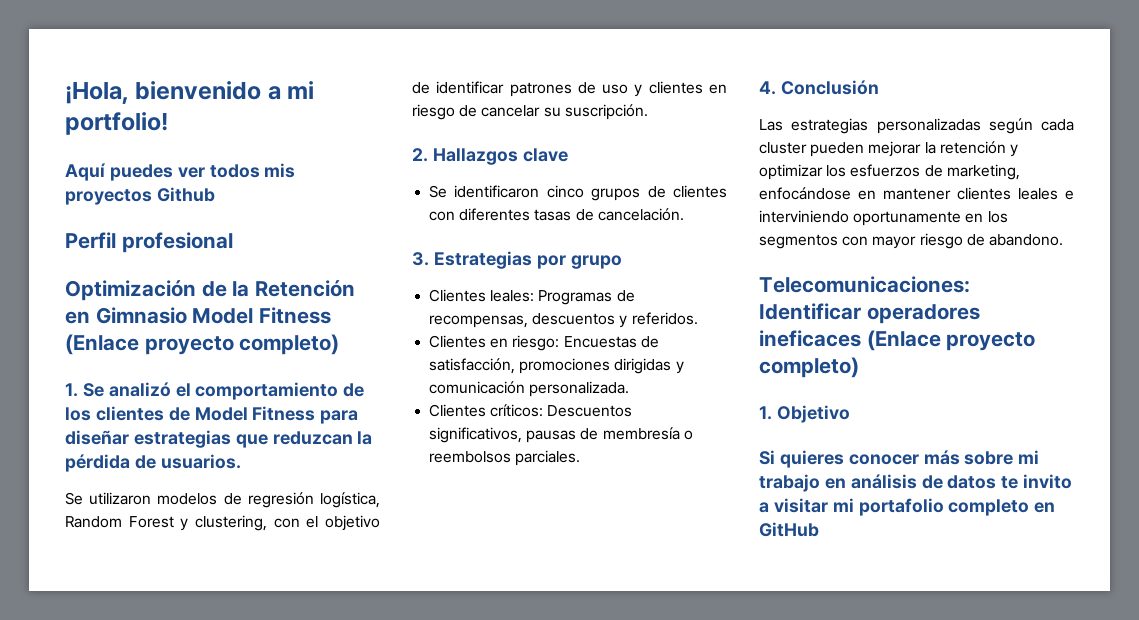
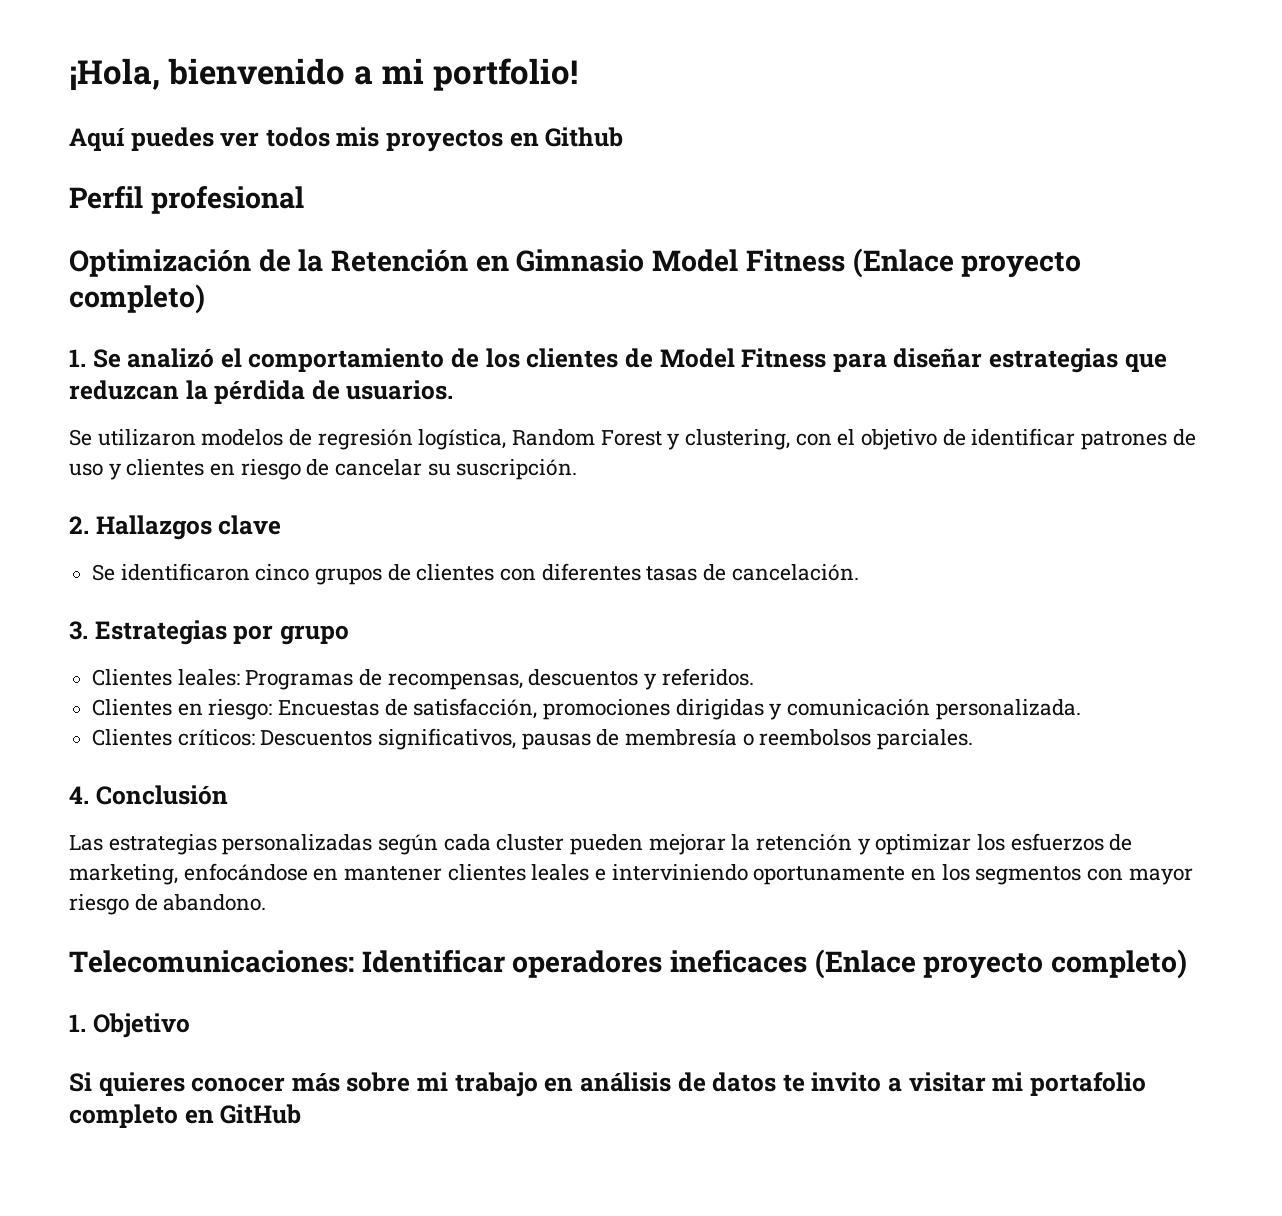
- Aquí puedes ver todos mis proyectos Github
+ Aquí puedes ver todos mis proyectos en Github

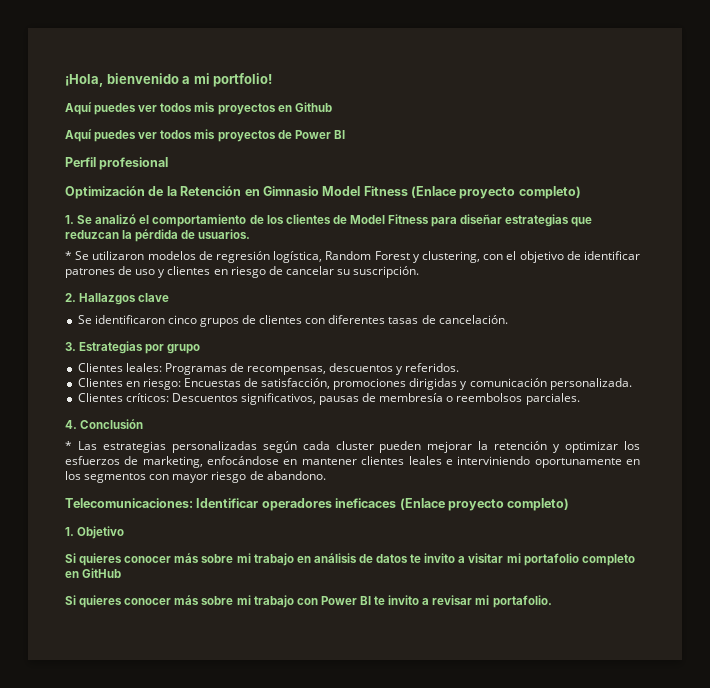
+ Aquí puedes ver todos mis proyectos de Power BI
- Se utilizaron modelos de regresión logística, Random Forest y clustering, con el objetivo de identificar patrones de uso y clientes en riesgo de cancelar su suscripción.
+ * Se utilizaron modelos de regresión logística, Random Forest y clustering, con el objetivo de identificar patrones de uso y clientes en riesgo de cancelar su suscripción.
- Las estrategias personalizadas según cada cluster pueden mejorar la retención y optimizar los esfuerzos de marketing, enfocándose en mantener clientes leales e interviniendo oportunamente en los segmentos con mayor riesgo de abandono.
+ * Las estrategias personalizadas según cada cluster pueden mejorar la retención y optimizar los esfuerzos de marketing, enfocándose en mantener clientes leales e interviniendo oportunamente en los segmentos con mayor riesgo de abandono.
+ Si quieres conocer más sobre mi trabajo con Power BI te invito a revisar mi portafolio.

